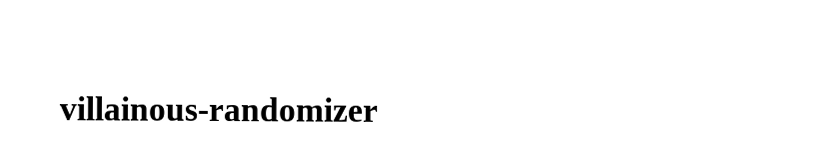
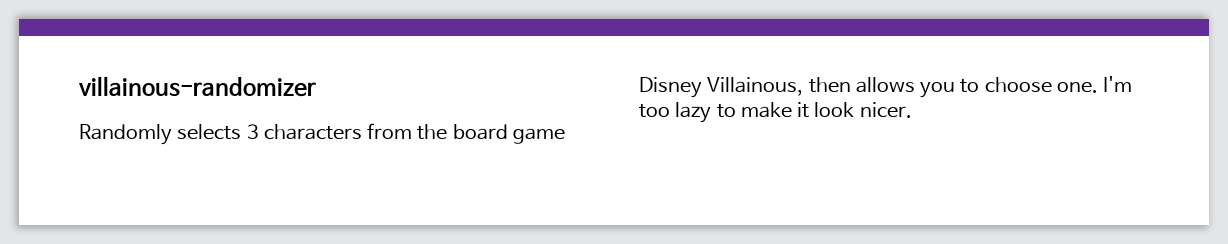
+ Randomly selects 3 characters from the board game Disney Villainous, then allows you to choose one. I'm too lazy to make it look nicer.

